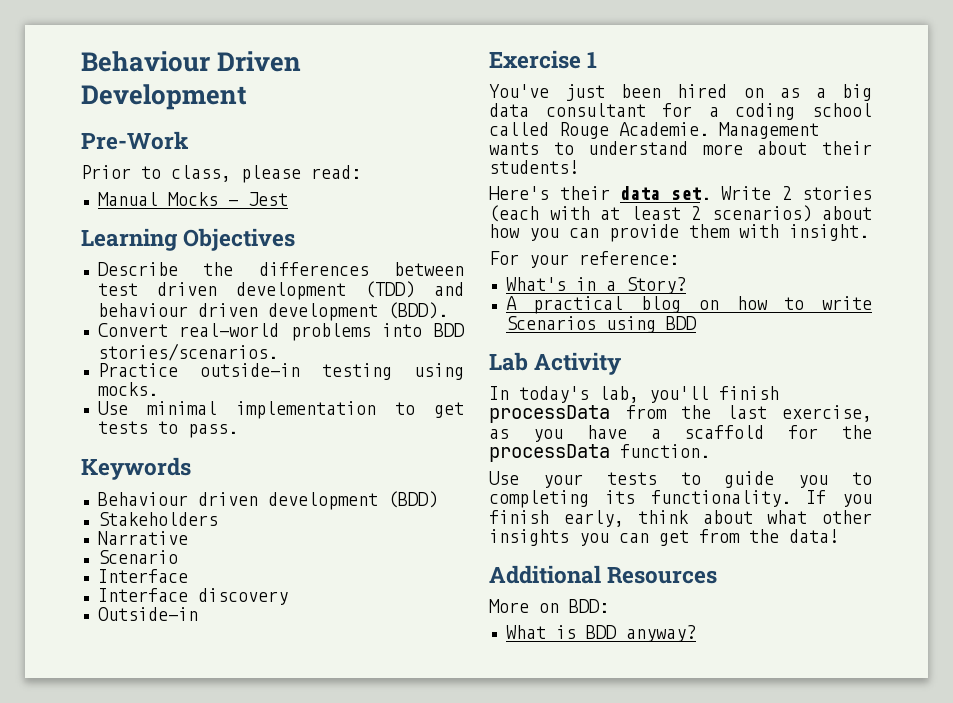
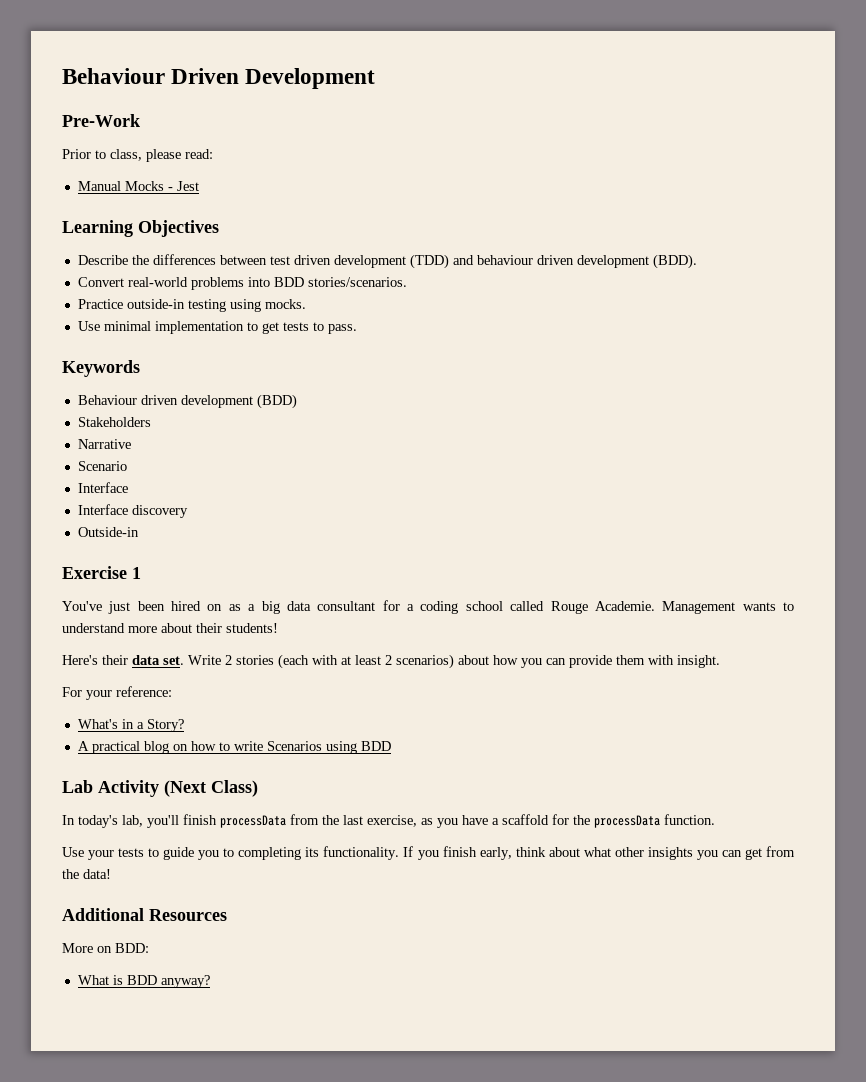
- Lab Activity
+ Lab Activity (Next Class)

